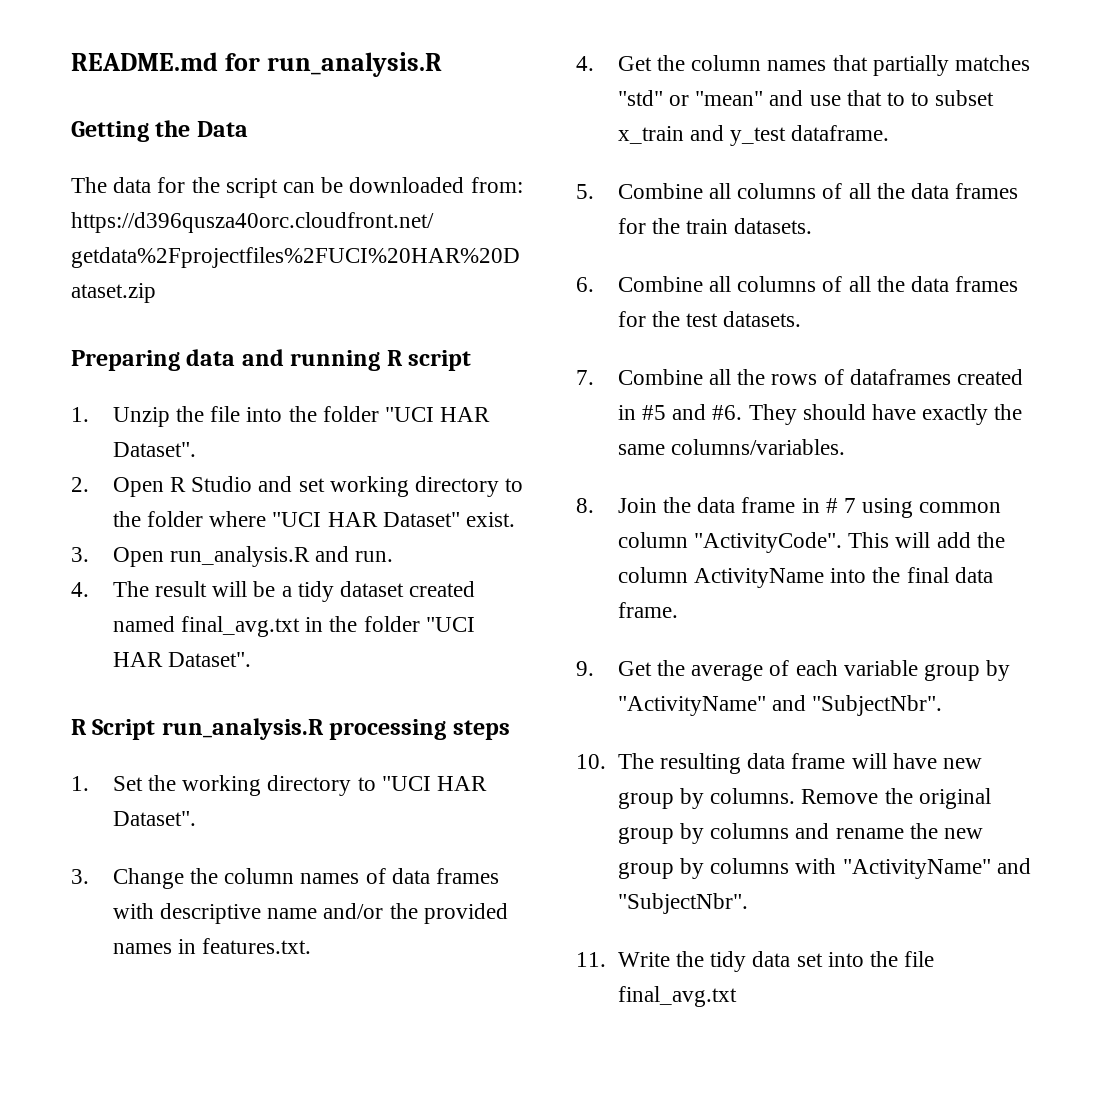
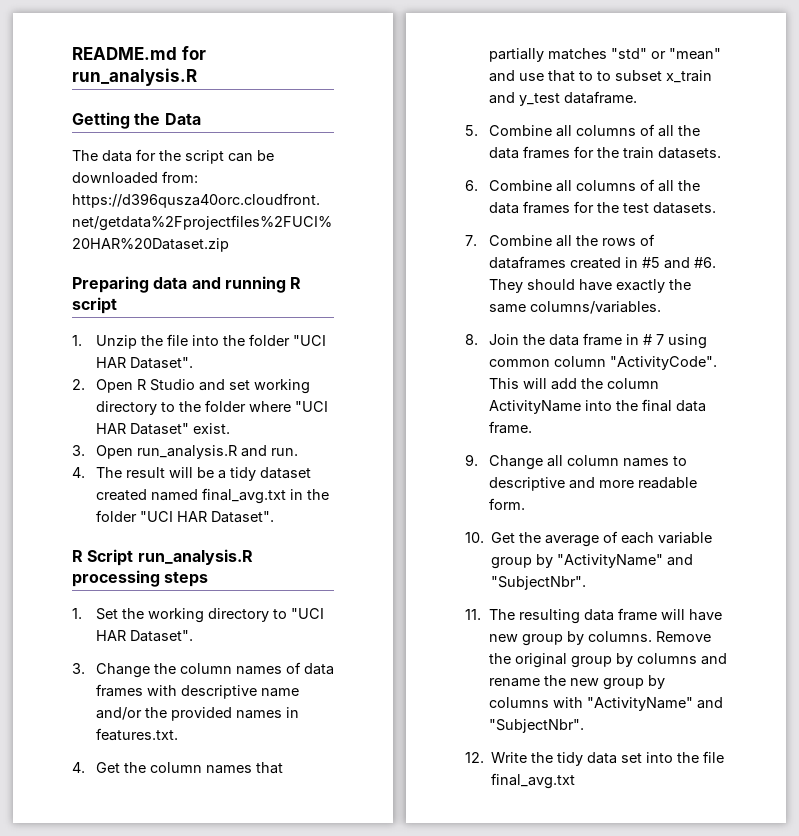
- 9. Get the average of each variable group by "ActivityName" and "SubjectNbr".
+ 9. Change all column names to descriptive and more readable form.
+ 10. Get the average of each variable group by "ActivityName" and "SubjectNbr".
- 10. The resulting data frame will have new group by columns.
+ 11. The resulting data frame will have new group by columns.
- 11. Write the tidy data set into the file final_avg.txt
+ 12. Write the tidy data set into the file final_avg.txt

